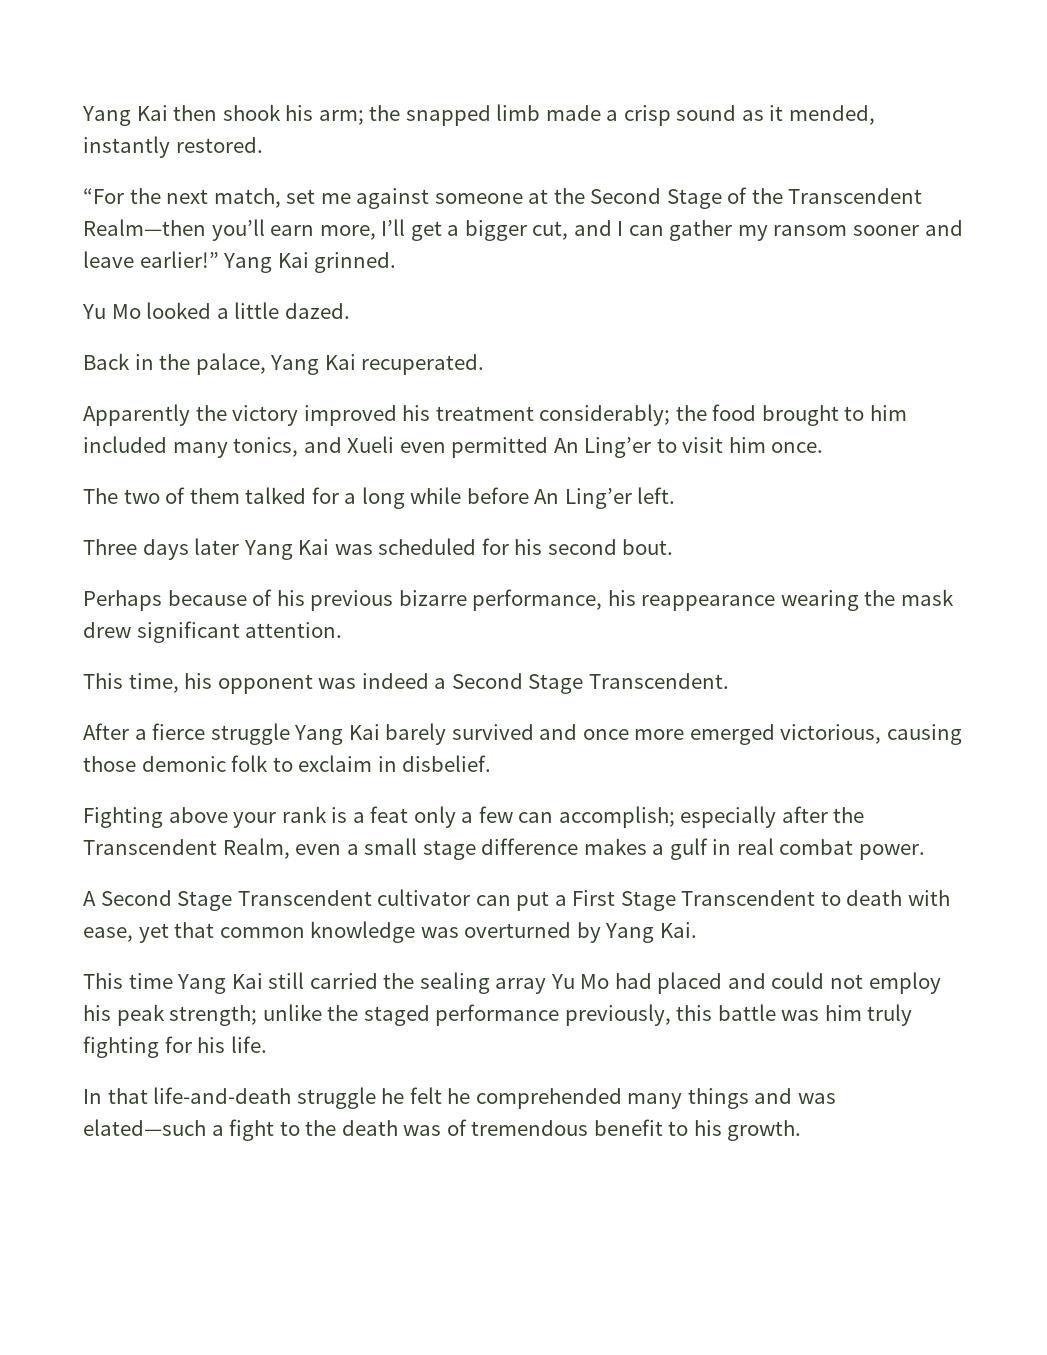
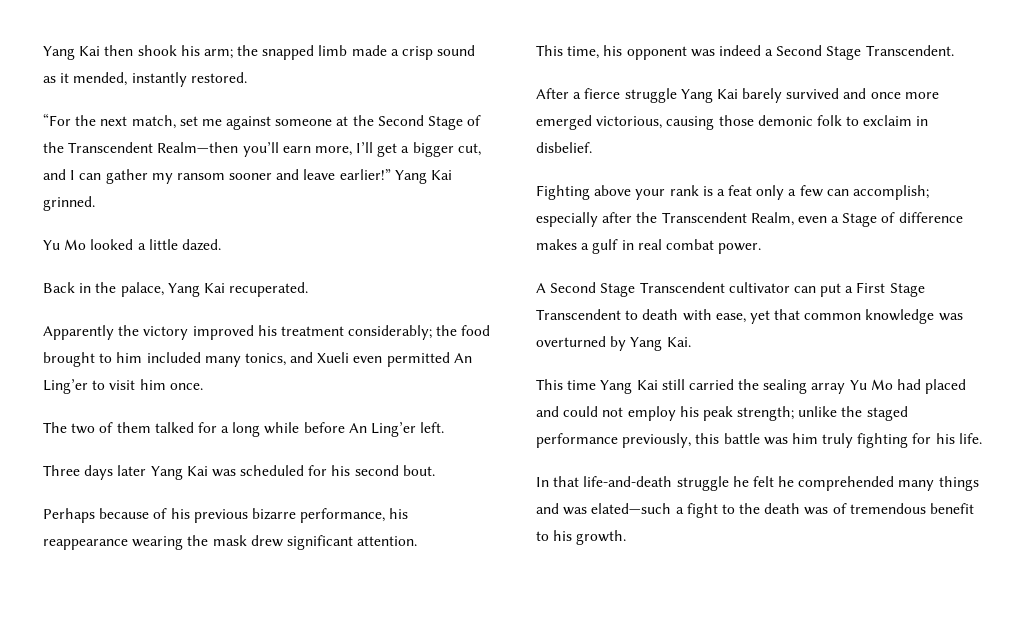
- Fighting above your rank is a feat only a few can accomplish; especially after the Transcendent Realm, even a small stage difference makes a gulf in real combat power.
+ Fighting above your rank is a feat only a few can accomplish; especially after the Transcendent Realm, even a Stage of difference makes a gulf in real combat power.

